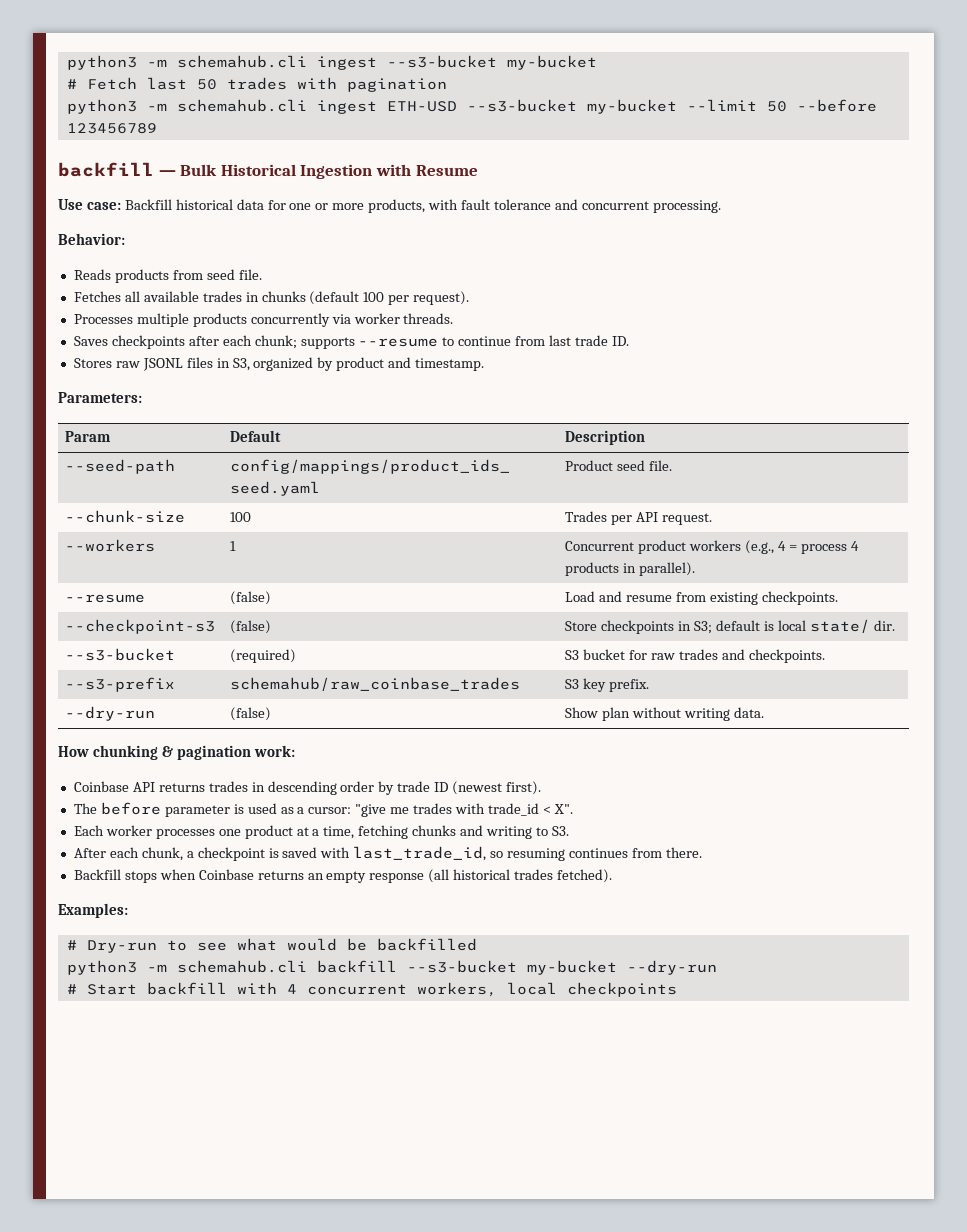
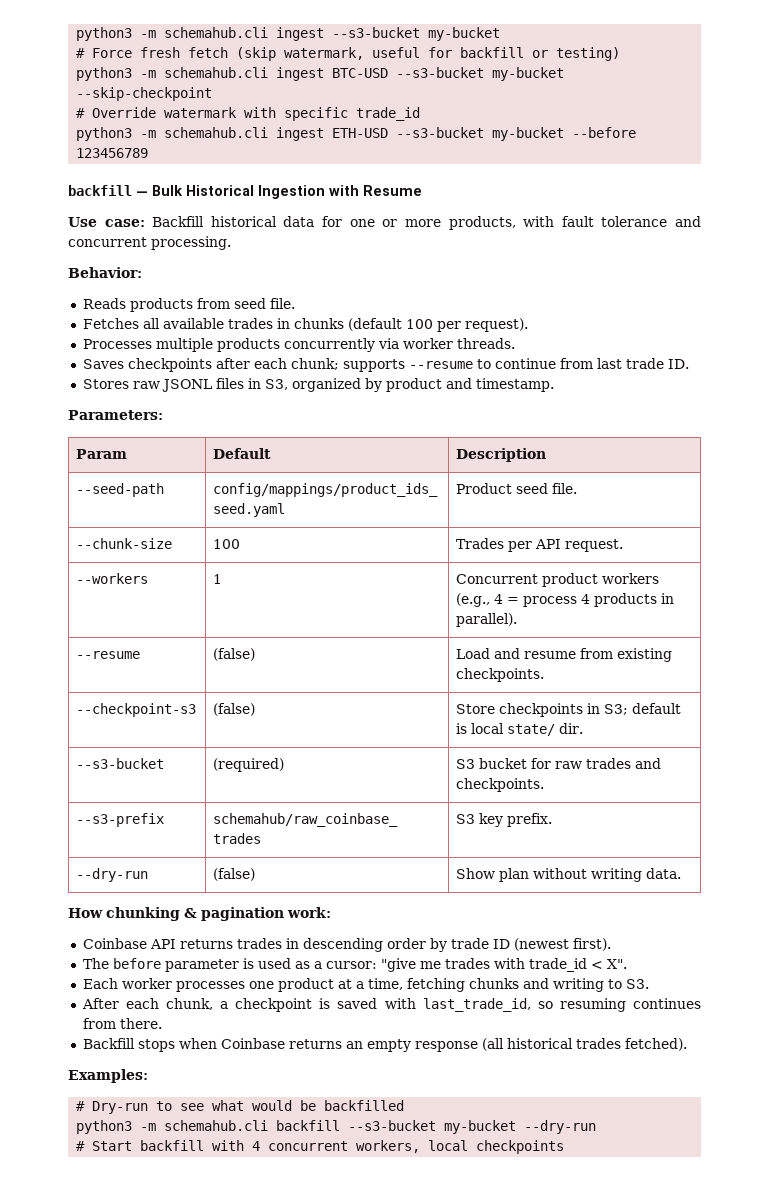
- # Fetch last 50 trades with pagination
+ # Force fresh fetch (skip watermark, useful for backfill or testing)
+ python3 -m schemahub.cli ingest BTC-USD --s3-bucket my-bucket --skip-checkpoint
+ # Override watermark with specific trade_id
- python3 -m schemahub.cli ingest ETH-USD --s3-bucket my-bucket --limit 50 --before 123456789
+ python3 -m schemahub.cli ingest ETH-USD --s3-bucket my-bucket --before 123456789

